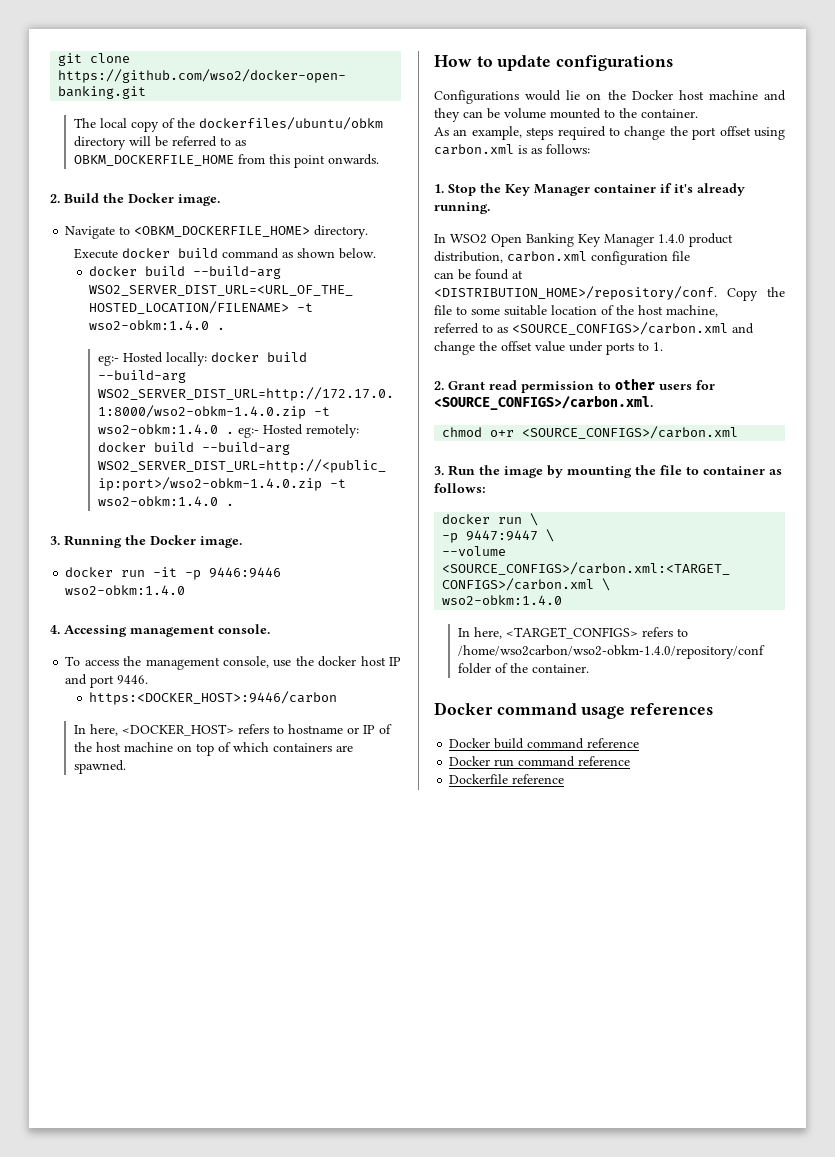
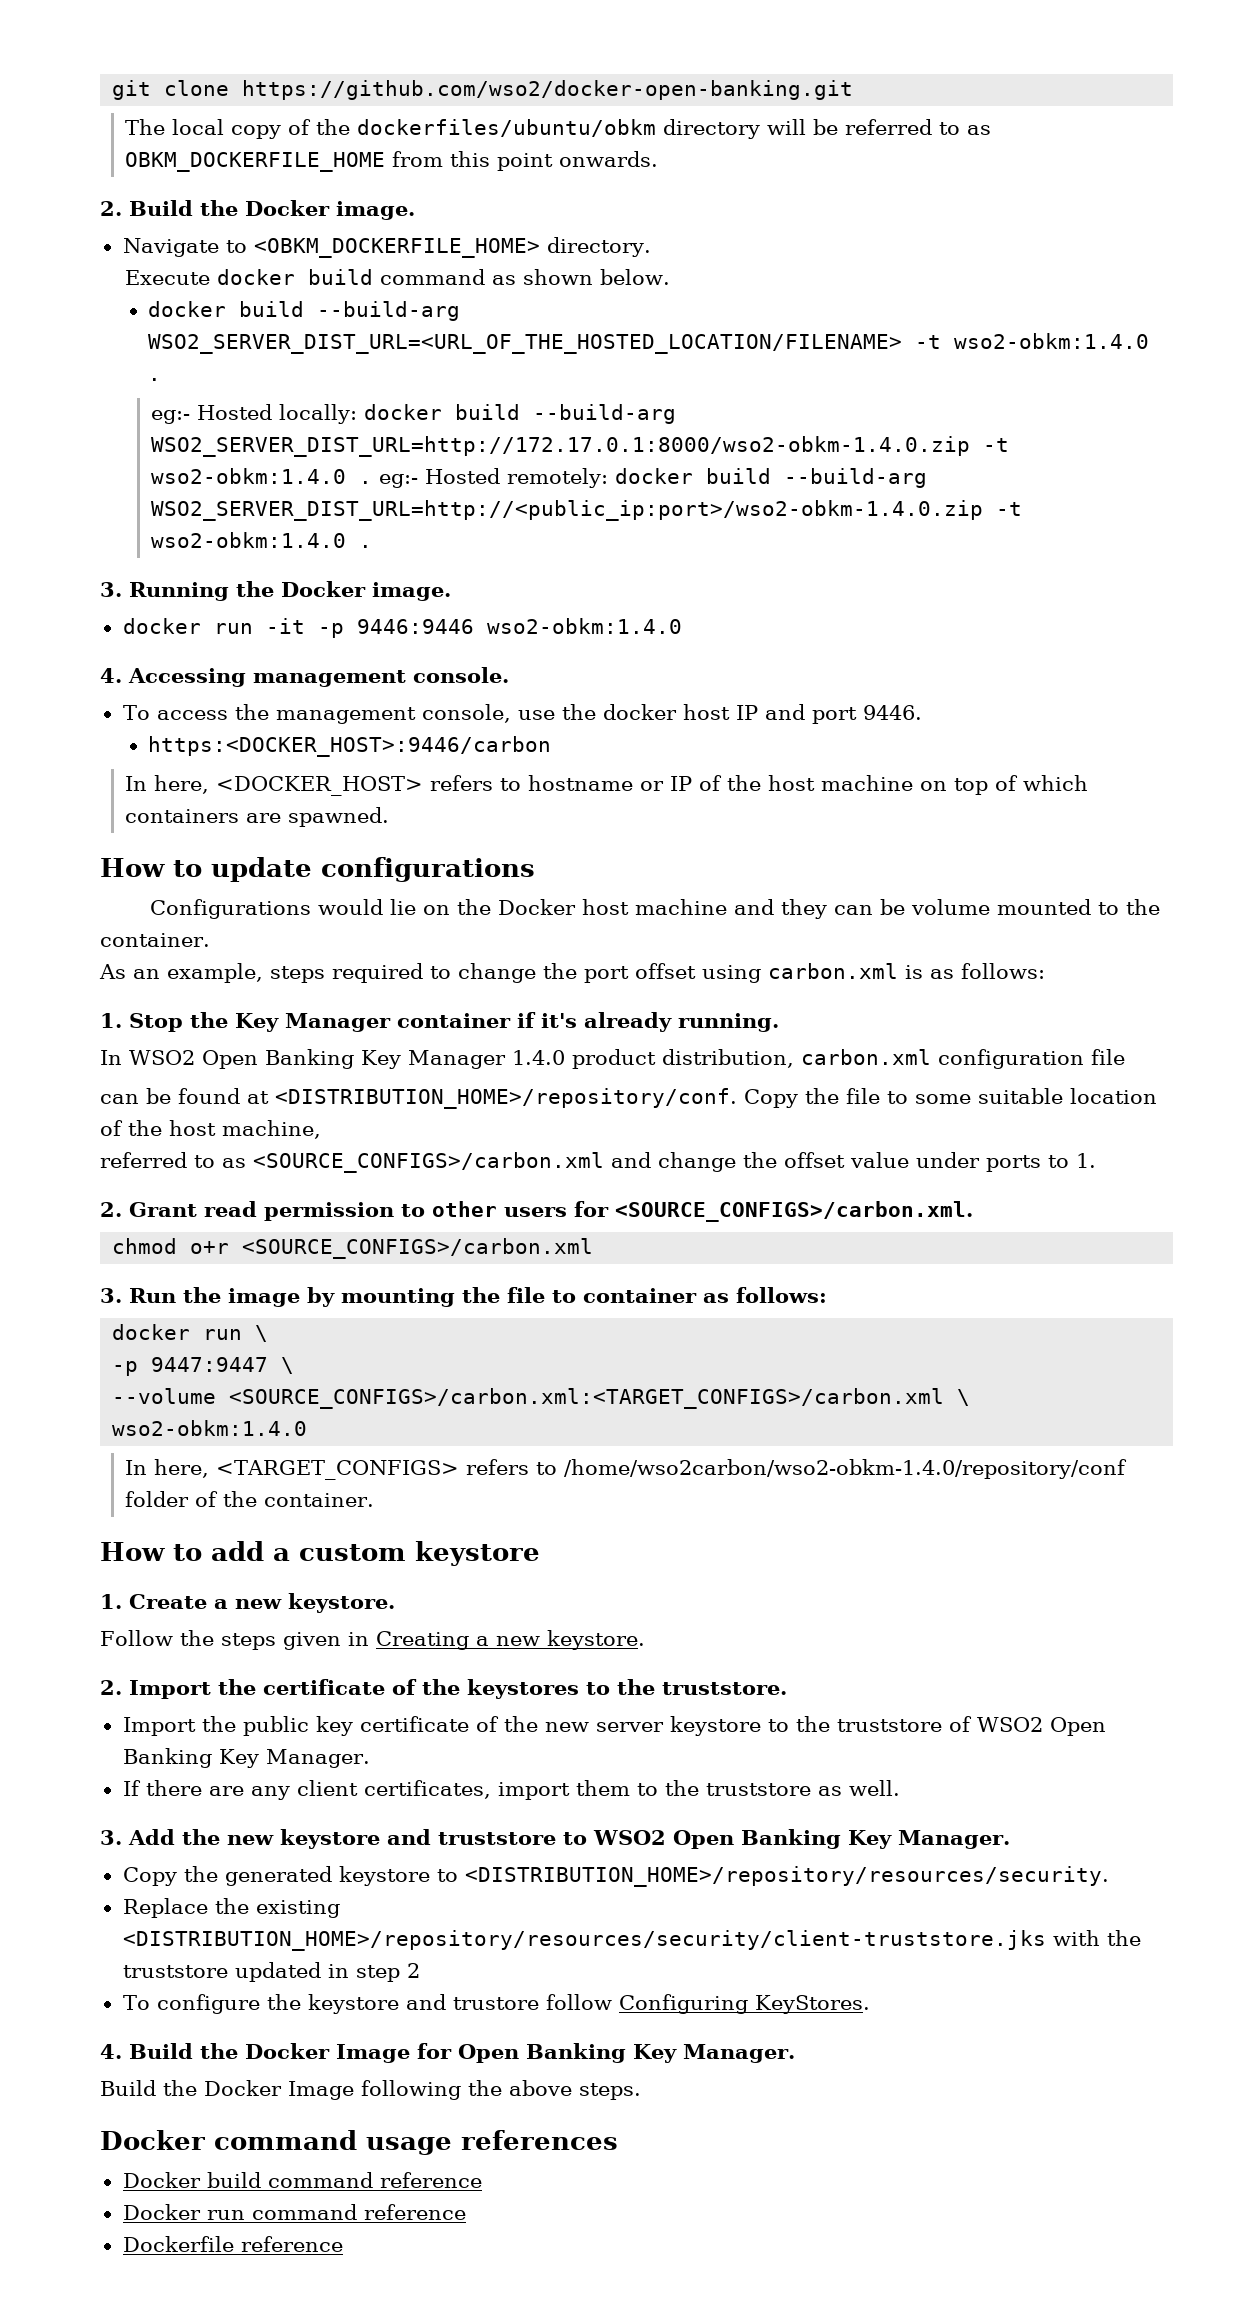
+ How to add a custom keystore
+ 1. Create a new keystore.
+ Follow the steps given in Creating a new keystore.
+ 2. Import the certificate of the keystores to the truststore.
+ Import the public key certificate of the new server keystore to the truststore of WSO2 Open Banking Key Manager.
+ If there are any client certificates, import them to the truststore as well.
+ 3. Add the new keystore and truststore to WSO2 Open Banking Key Manager.
+ Copy the generated keystore to <DISTRIBUTION_HOME>/repository/resources/security.
+ Replace the existing <DISTRIBUTION_HOME>/repository/resources/security/client-truststore.jks with the truststore updated in step 2
+ To configure the keystore and trustore follow Configuring KeyStores.
+ 4. Build the Docker Image for Open Banking Key Manager.
+ Build the Docker Image following the above steps.

